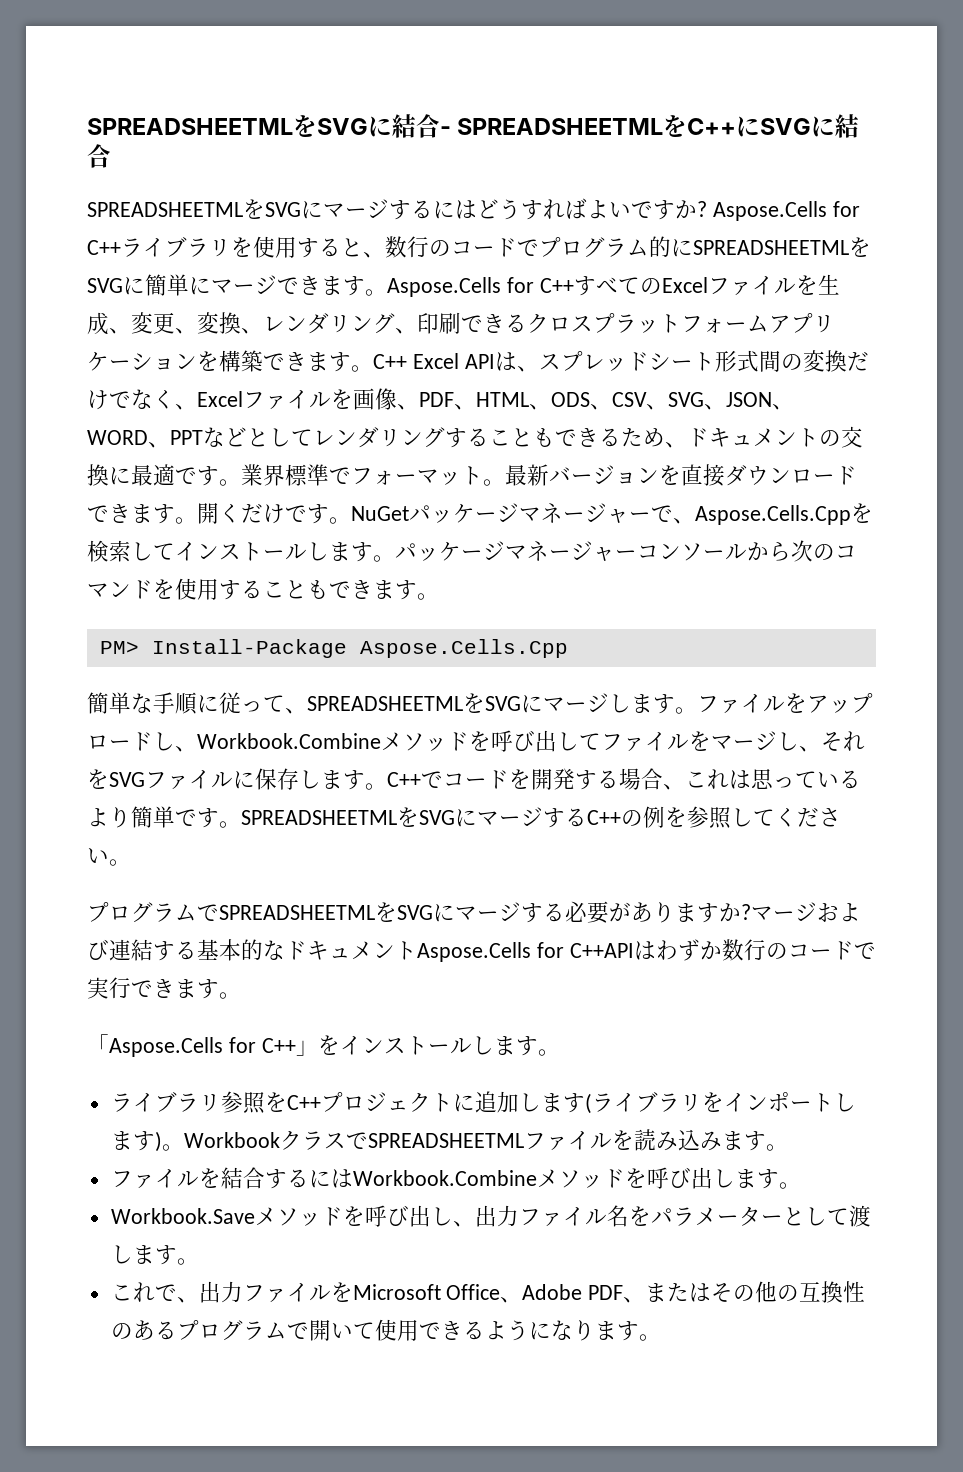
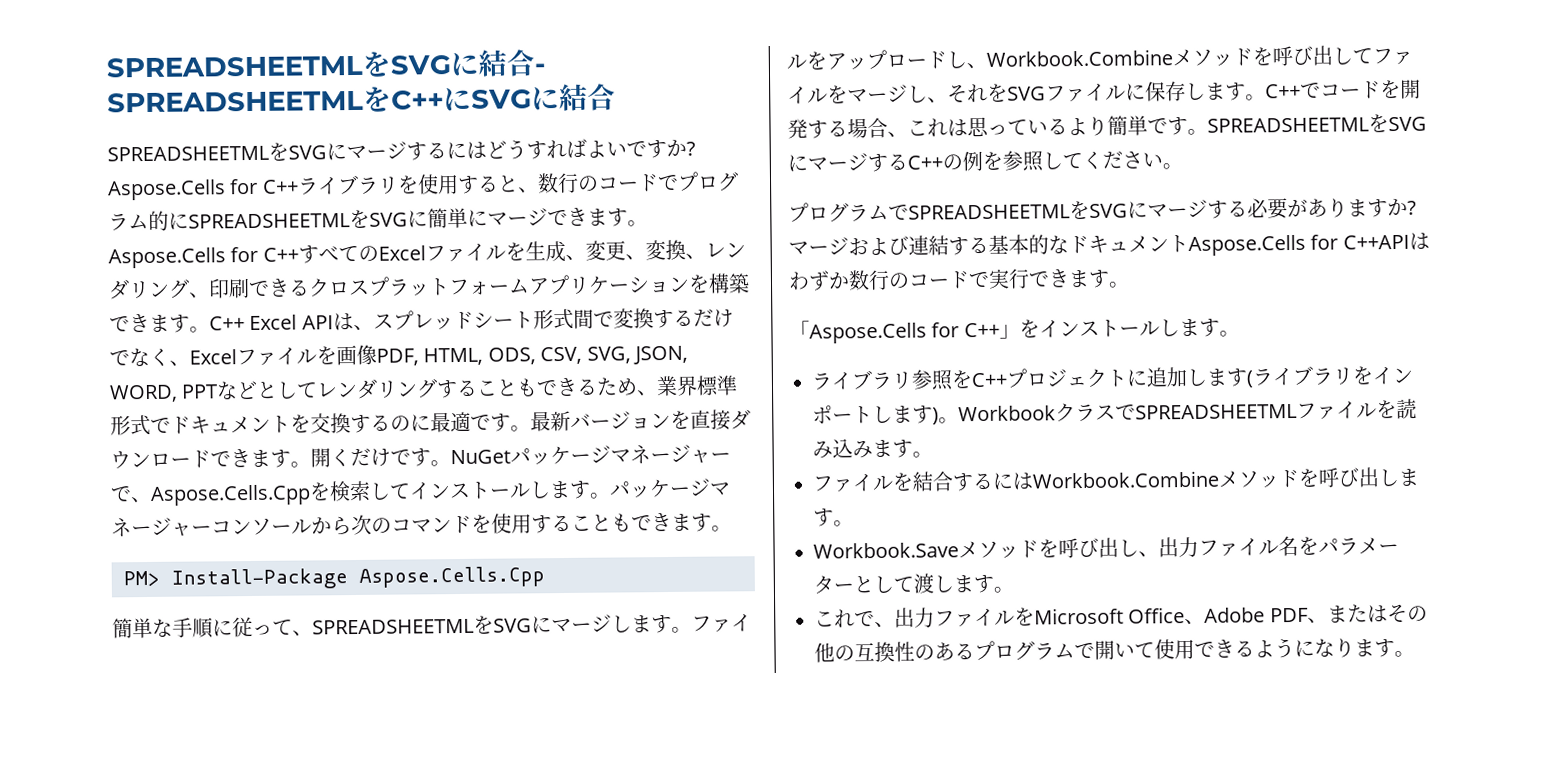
- C++ Excel APIは、スプレッドシート形式間の変換だけでなく、Excelファイルを画像、PDF、HTML、ODS、CSV、SVG、JSON、WORD、PPTなどとしてレンダリングすることもできるため、ドキュメントの交換に最適です。業界標準でフォーマット。
+ C++ Excel APIは、スプレッドシート形式間で変換するだけでなく、Excelファイルを画像PDF, HTML, ODS, CSV, SVG, JSON, WORD, PPTなどとしてレンダリングすることもできるため、業界標準形式でドキュメントを交換するのに最適です。

